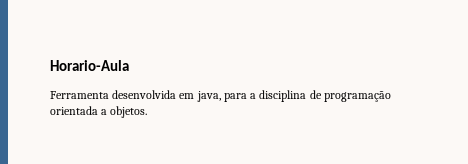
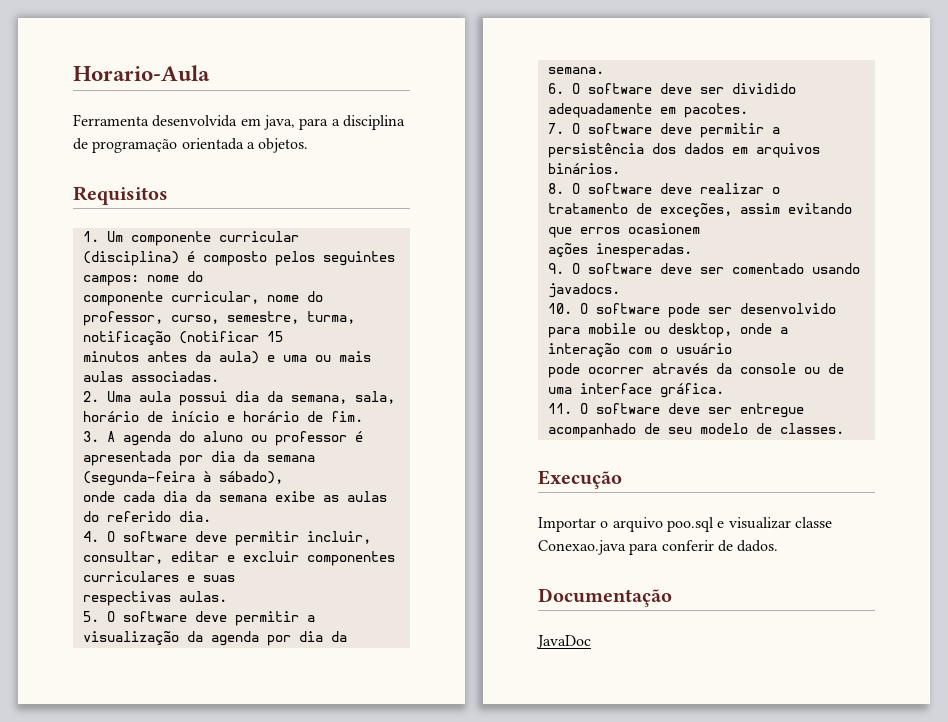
+ Requisitos
+ 1. Um componente curricular (disciplina) é composto pelos seguintes campos: nome do
+ componente curricular, nome do professor, curso, semestre, turma, notificação (notificar 15
+ minutos antes da aula) e uma ou mais aulas associadas.
+ 2. Uma aula possui dia da semana, sala, horário de início e horário de fim.
+ 3. A agenda do aluno ou professor é apresentada por dia da semana (segunda-feira à sábado),
+ onde cada dia da semana exibe as aulas do referido dia.
+ 4. O software deve permitir incluir, consultar, editar e excluir componentes curriculares e suas
+ respectivas aulas.
+ 5. O software deve permitir a visualização da agenda por dia da semana.
+ 6. O software deve ser dividido adequadamente em pacotes.
+ 7. O software deve permitir a persistência dos dados em arquivos binários.
+ 8. O software deve realizar o tratamento de exceções, assim evitando que erros ocasionem
+ ações inesperadas.
+ 9. O software deve ser comentado usando javadocs.
+ 10. O software pode ser desenvolvido para mobile ou desktop, onde a interação com o usuário
+ pode ocorrer através da console ou de uma interface gráfica.
+ 11. O software deve ser entregue acompanhado de seu modelo de classes.
+ Execução
+ Importar o arquivo poo.sql e visualizar classe Conexao.java para conferir de dados.
+ Documentação
+ JavaDoc

